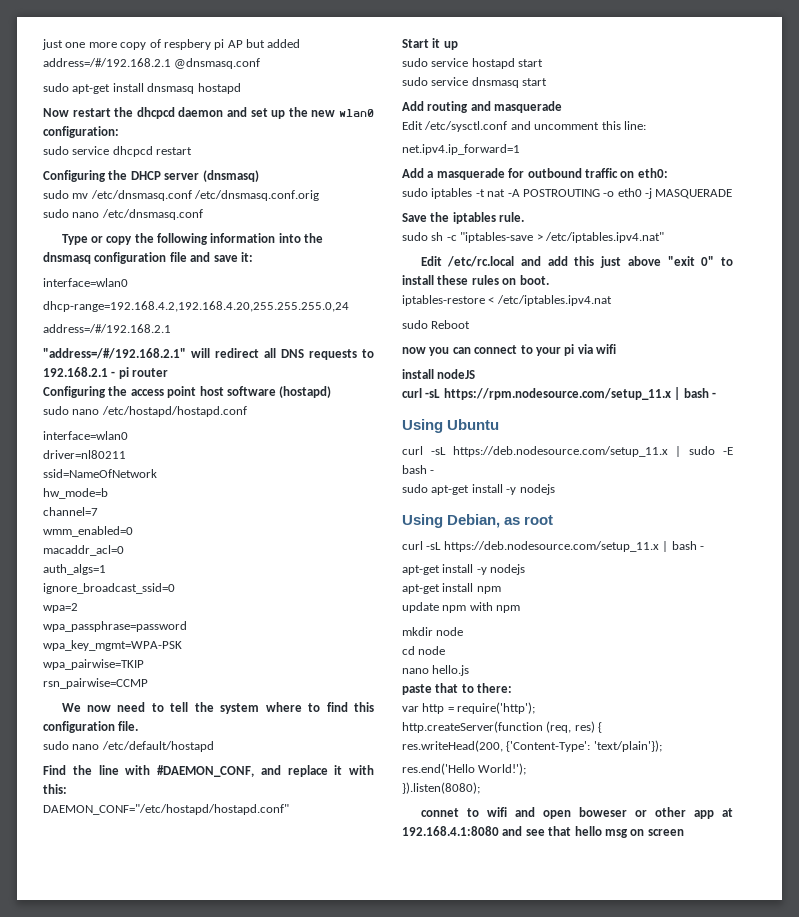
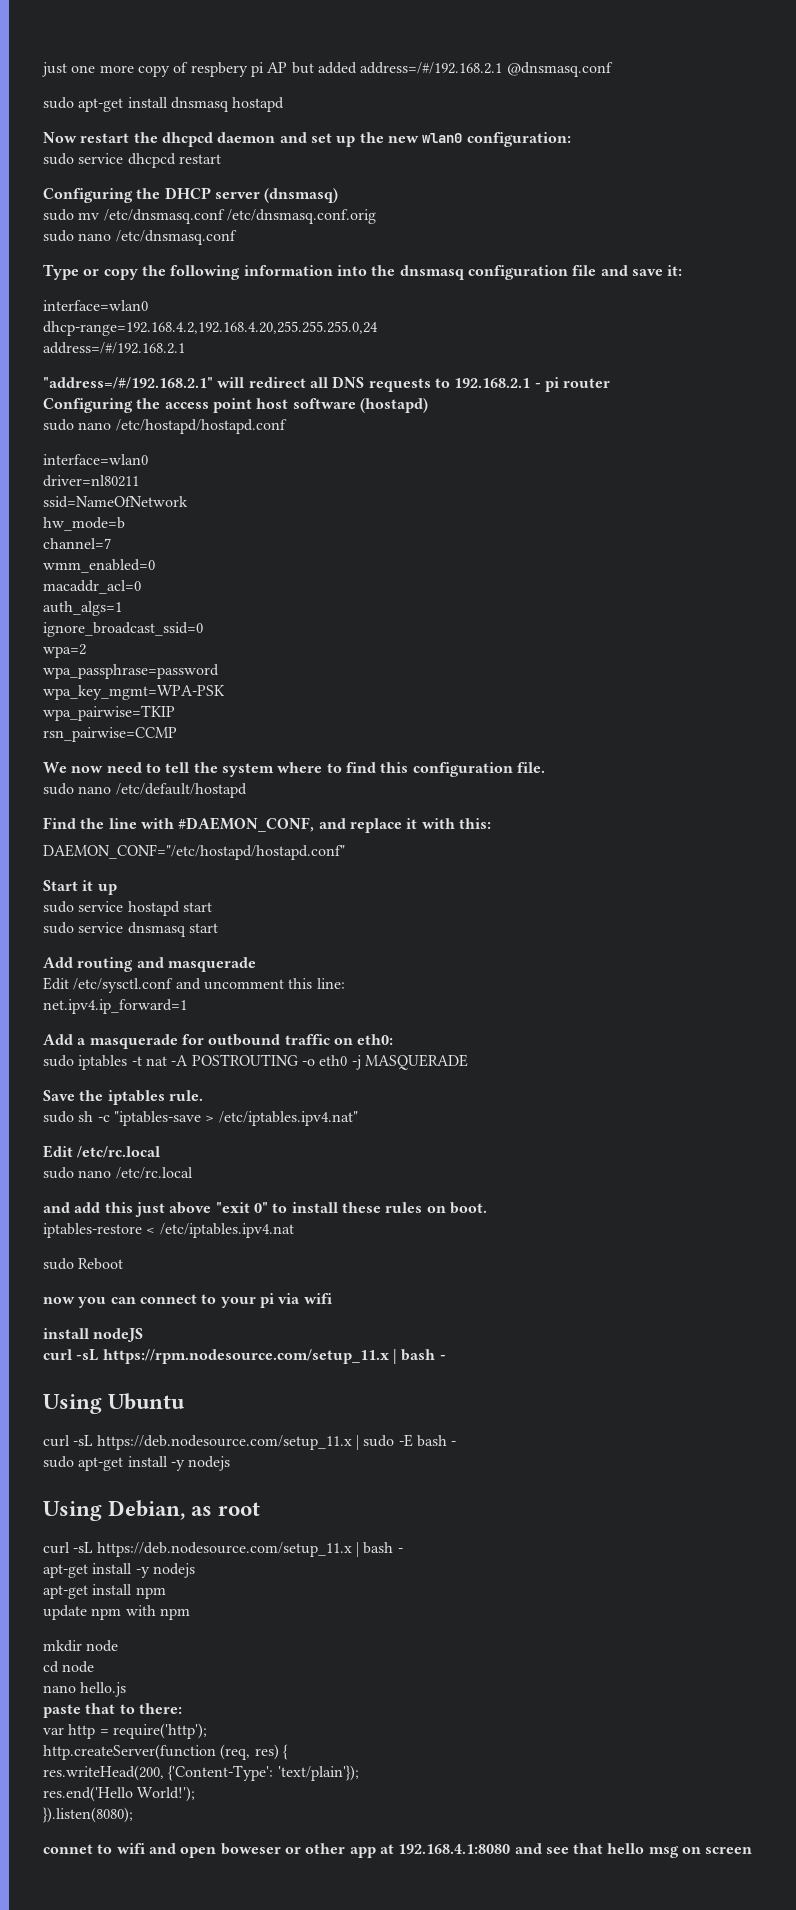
- Edit /etc/rc.local and add this just above "exit 0" to install these rules on boot.
+ Edit /etc/rc.local
+ sudo nano /etc/rc.local
+ and add this just above "exit 0" to install these rules on boot.

